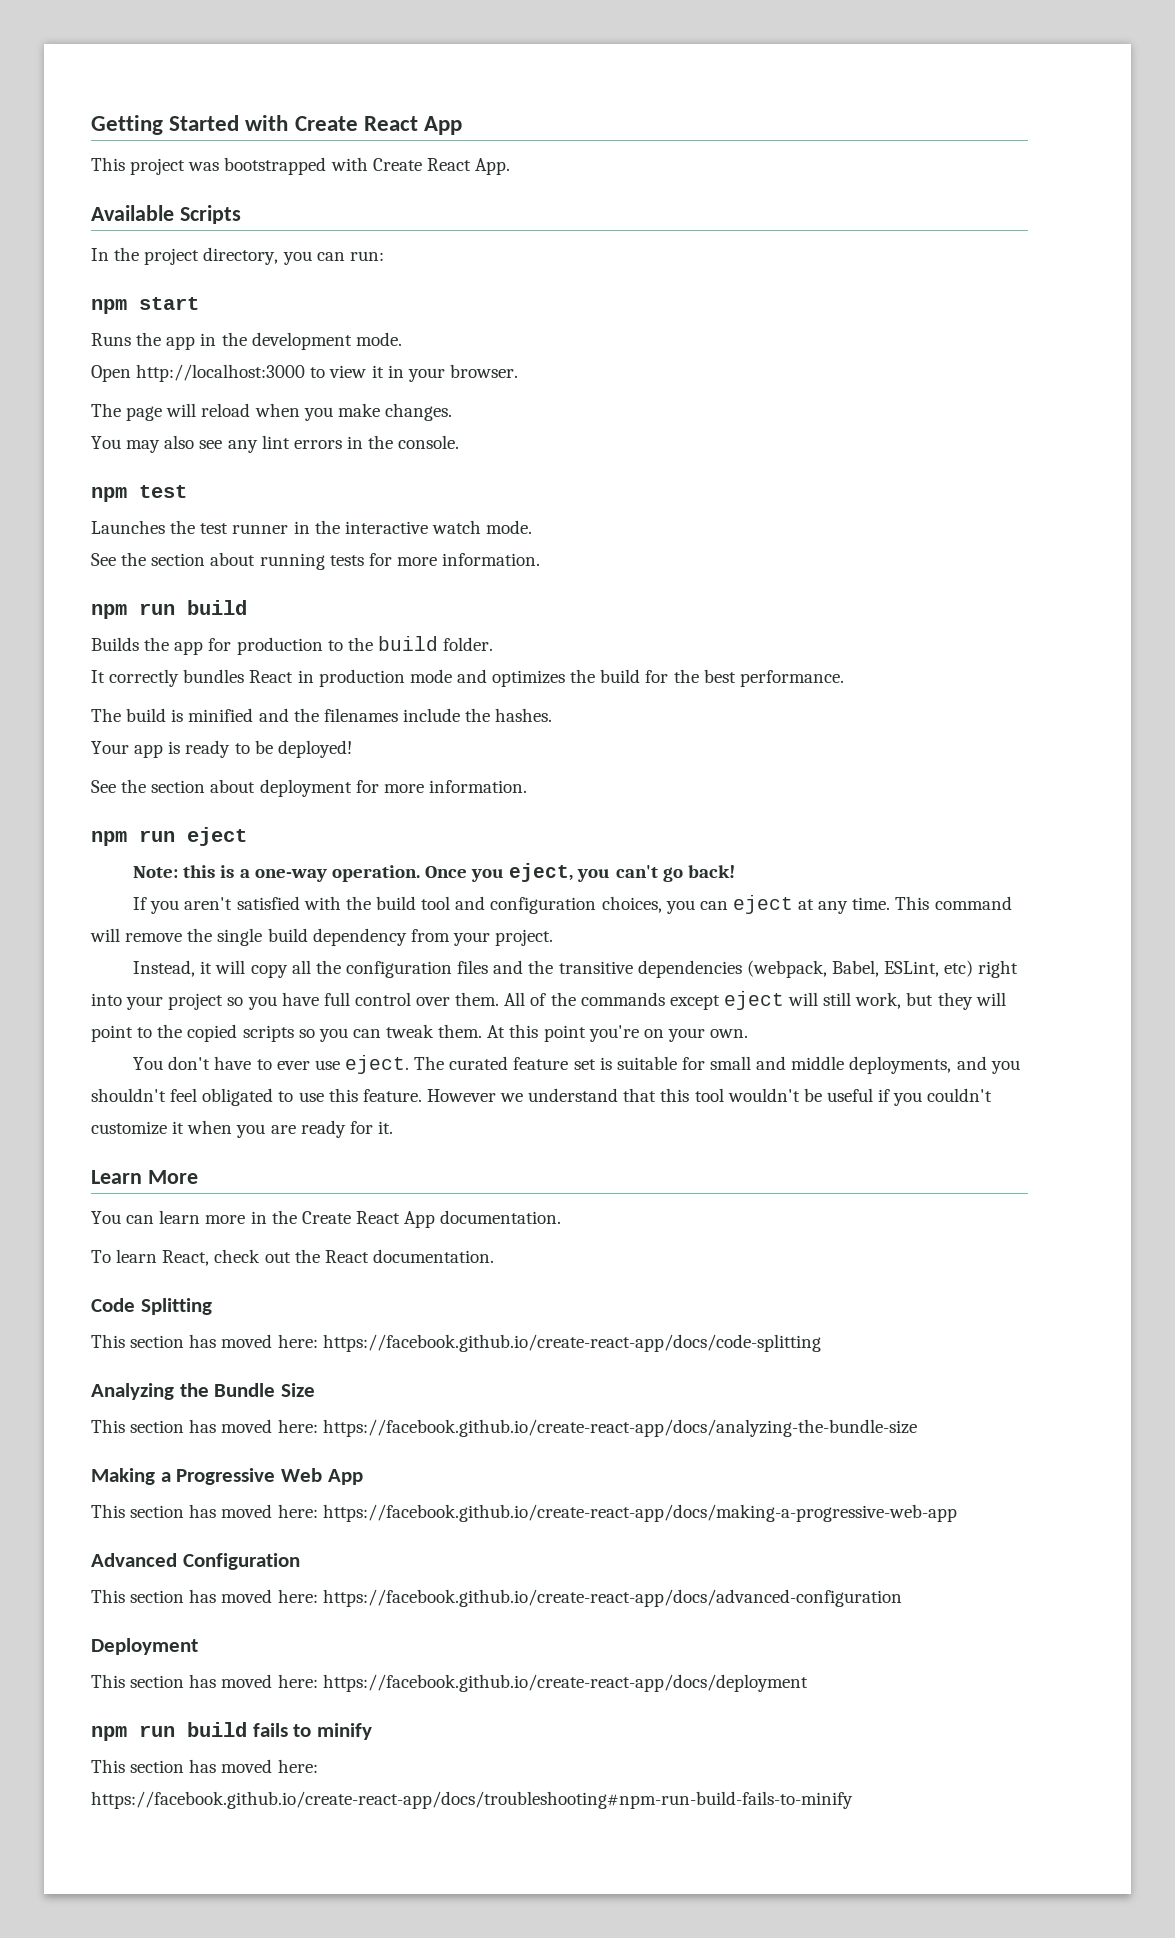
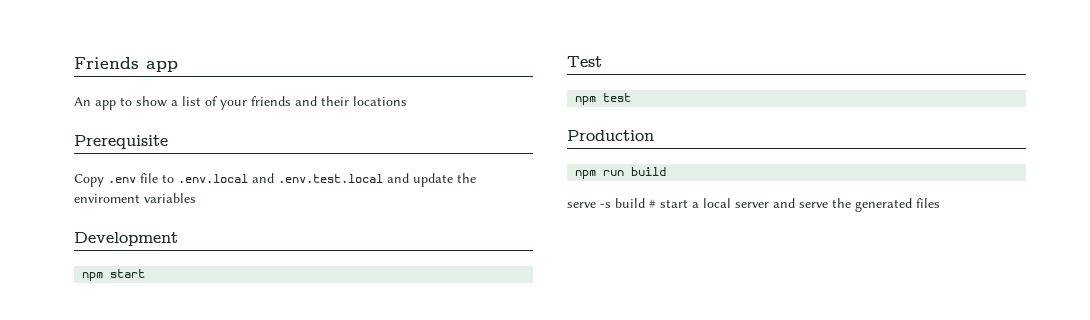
- Getting Started with Create React App
- This project was bootstrapped with Create React App.
- Available Scripts
- In the project directory, you can run:
+ Friends app
+ An app to show a list of your friends and their locations
+ Prerequisite
+ Copy .env file to .env.local and .env.test.local and update the enviroment variables
+ Development
  npm start
- Runs the app in the development mode.
- Open http://localhost:3000 to view it in your browser.
- The page will reload when you make changes.
- You may also see any lint errors in the console.
+ Test
  npm test
- Launches the test runner in the interactive watch mode.
- See the section about running tests for more information.
+ Production
  npm run build
- Builds the app for production to the build folder.
- It correctly bundles React in production mode and optimizes the build for the best performance.
- The build is minified and the filenames include the hashes.
- Your app is ready to be deployed!
- See the section about deployment for more information.
- npm run eject
- Note: this is a one-way operation. Once you eject, you can't go back!
- If you aren't satisfied with the build tool and configuration choices, you can eject at any time. This command will remove the single build dependency from your project.
- Instead, it will copy all the configuration files and the transitive dependencies (webpack, Babel, ESLint, etc) right into your project so you have full control over them. All of the commands except eject will still work, but they will point to the copied scripts so you can tweak them. At this point you're on your own.
- You don't have to ever use eject. The curated feature set is suitable for small and middle deployments, and you shouldn't feel obligated to use this feature. However we understand that this tool wouldn't be useful if you couldn't customize it when you are ready for it.
- Learn More
- You can learn more in the Create React App documentation.
- To learn React, check out the React documentation.
- Code Splitting
- This section has moved here: https://facebook.github.io/create-react-app/docs/code-splitting
- Analyzing the Bundle Size
- This section has moved here: https://facebook.github.io/create-react-app/docs/analyzing-the-bundle-size
- Making a Progressive Web App
- This section has moved here: https://facebook.github.io/create-react-app/docs/making-a-progressive-web-app
- Advanced Configuration
- This section has moved here: https://facebook.github.io/create-react-app/docs/advanced-configuration
- Deployment
- This section has moved here: https://facebook.github.io/create-react-app/docs/deployment
- npm run build fails to minify
- This section has moved here: https://facebook.github.io/create-react-app/docs/troubleshooting#npm-run-build-fails-to-minify
+ serve -s build # start a local server and serve the generated files

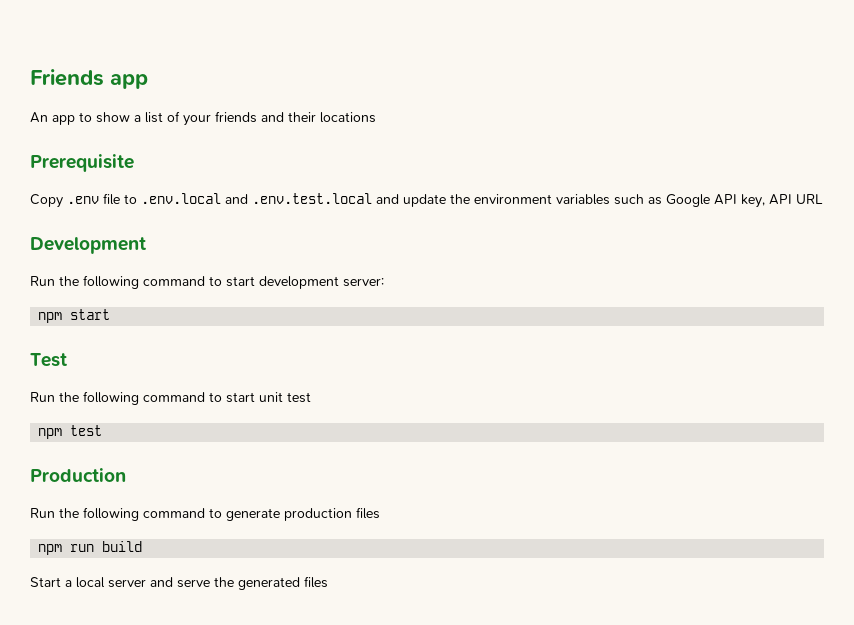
- Copy .env file to .env.local and .env.test.local and update the enviroment variables
+ Copy .env file to .env.local and .env.test.local and update the environment variables such as Google API key, API URL
  Development
+ Run the following command to start development server:
  npm start
  Test
+ Run the following command to start unit test
  npm test
  Production
+ Run the following command to generate production files
  npm run build
- serve -s build # start a local server and serve the generated files
+ Start a local server and serve the generated files

